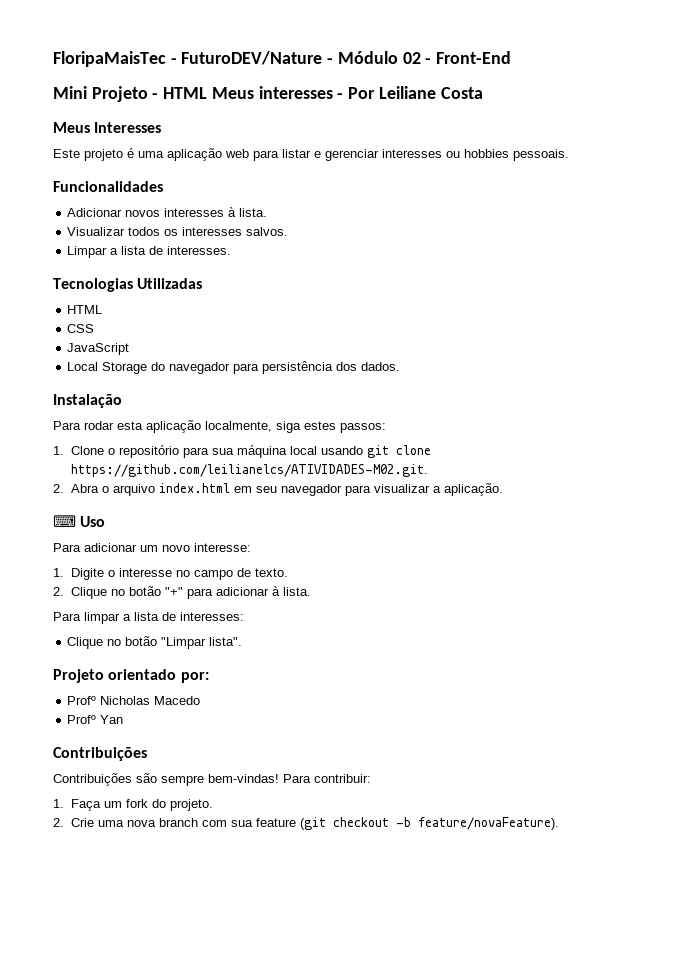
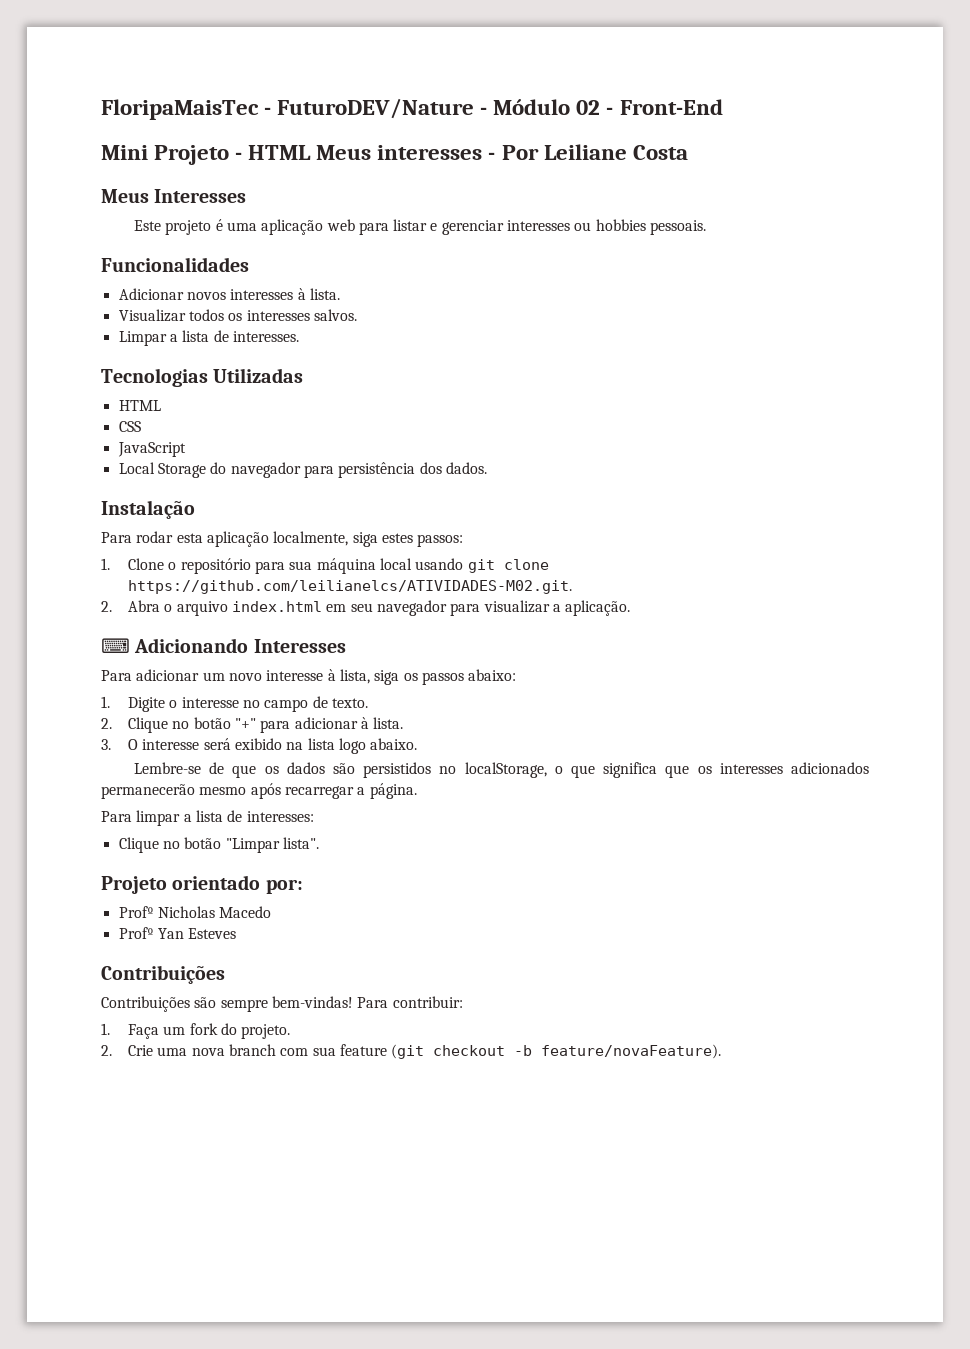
- ⌨ Uso
+ ⌨ Adicionando Interesses
- Para adicionar um novo interesse:
+ Para adicionar um novo interesse à lista, siga os passos abaixo:
+ 3. O interesse será exibido na lista logo abaixo.
+ Lembre-se de que os dados são persistidos no localStorage, o que significa que os interesses adicionados permanecerão mesmo após recarregar a página.
- Profº Yan
+ Profº Yan Esteves

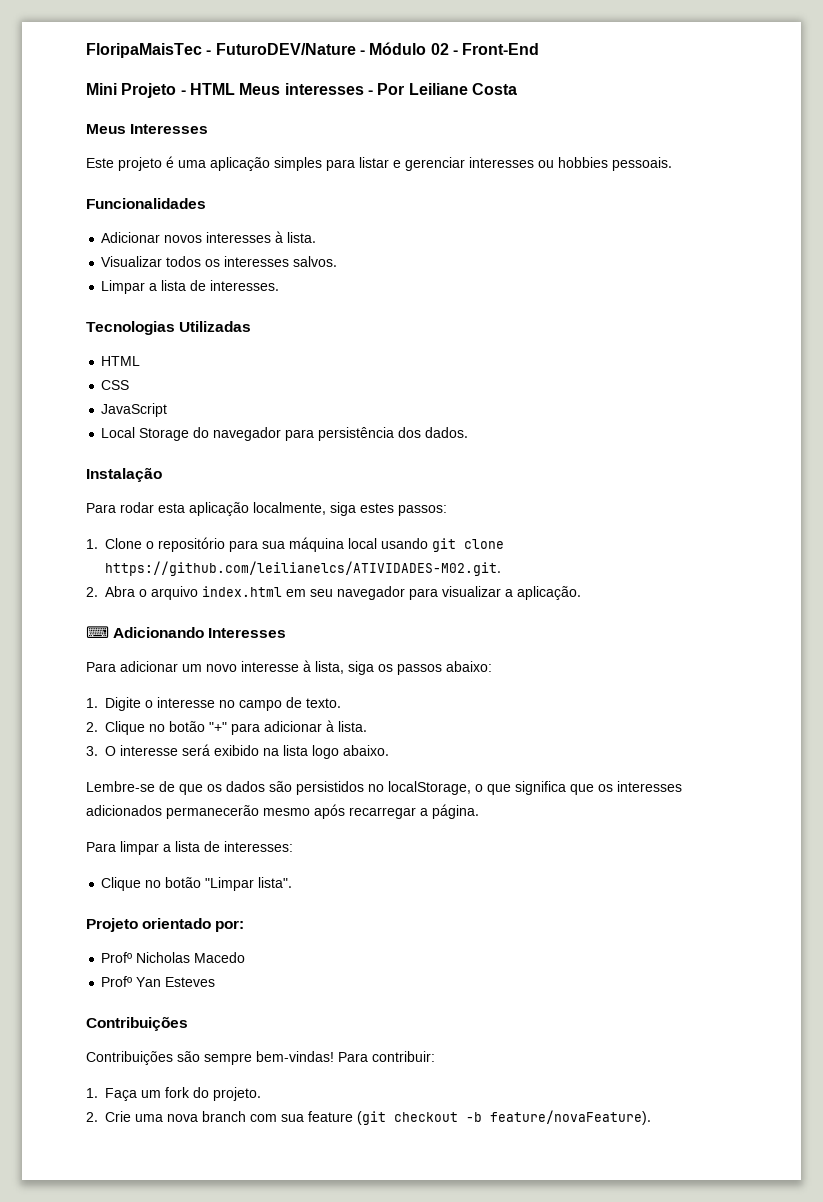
- Este projeto é uma aplicação web para listar e gerenciar interesses ou hobbies pessoais.
+ Este projeto é uma aplicação simples para listar e gerenciar interesses ou hobbies pessoais.

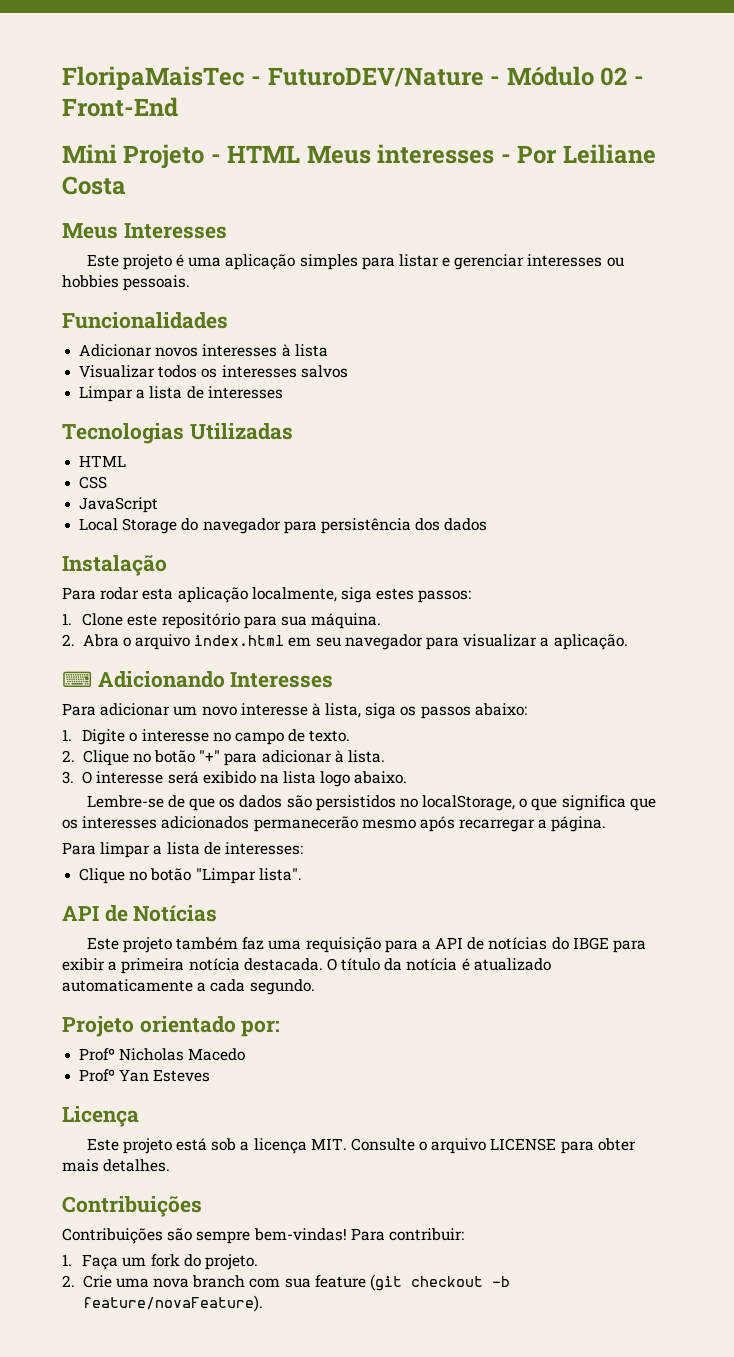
- Adicionar novos interesses à lista.
+ Adicionar novos interesses à lista
- Visualizar todos os interesses salvos.
+ Visualizar todos os interesses salvos
- Limpar a lista de interesses.
+ Limpar a lista de interesses
- Local Storage do navegador para persistência dos dados.
+ Local Storage do navegador para persistência dos dados
- 1. Clone o repositório para sua máquina local usando git clone https://github.com/leilianelcs/ATIVIDADES-M02.git.
+ 1. Clone este repositório para sua máquina.
+ API de Notícias
+ Este projeto também faz uma requisição para a API de notícias do IBGE para exibir a primeira notícia destacada. O título da notícia é atualizado automaticamente a cada segundo.
+ Licença
+ Este projeto está sob a licença MIT. Consulte o arquivo LICENSE para obter mais detalhes.

